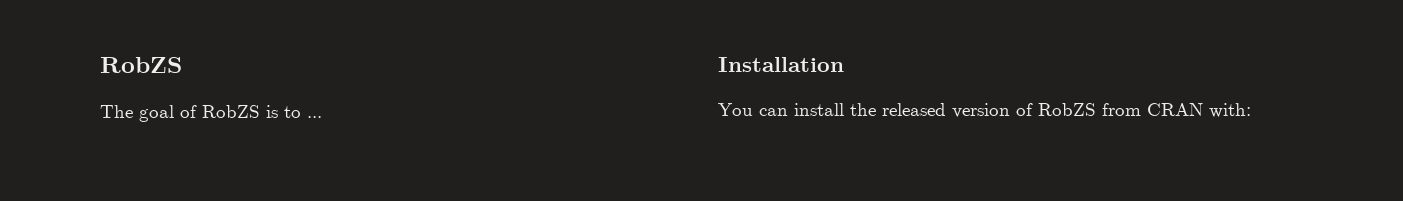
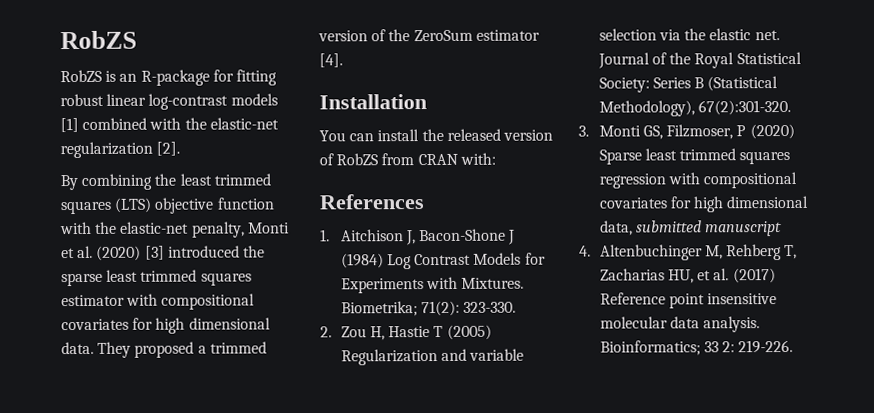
- The goal of RobZS is to ...
+ RobZS is an R-package for fitting robust linear log-contrast models [1] combined with the elastic-net regularization [2].
+ By combining the least trimmed squares (LTS) objective function with the elastic-net penalty, Monti et al. (2020) [3] introduced the sparse least trimmed squares estimator with compositional covariates for high dimensional data. They proposed a trimmed version of the ZeroSum estimator [4].
+ References
+ 1. Aitchison J, Bacon-Shone J (1984) Log Contrast Models for Experiments with Mixtures. Biometrika; 71(2): 323-330.
+ 2. Zou H, Hastie T (2005) Regularization and variable selection via the elastic net. Journal of the Royal Statistical Society: Series B (Statistical Methodology), 67(2):301-320.
+ 3. Monti GS, Filzmoser, P (2020) Sparse least trimmed squares regression with compositional covariates for high dimensional data, submitted manuscript
+ 4. Altenbuchinger M, Rehberg T, Zacharias HU, et al. (2017) Reference point insensitive molecular data analysis. Bioinformatics; 33 2: 219-226.

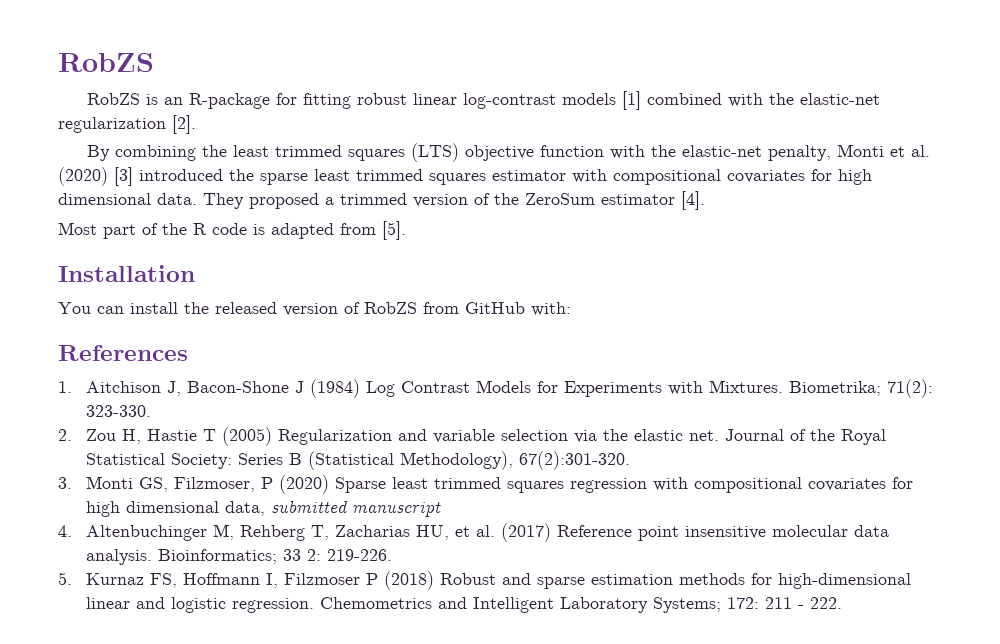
+ Most part of the R code is adapted from [5].
- You can install the released version of RobZS from CRAN with:
+ You can install the released version of RobZS from GitHub with:
+ 5. Kurnaz FS, Hoffmann I, Filzmoser P (2018) Robust and sparse estimation methods for high-dimensional linear and logistic regression. Chemometrics and Intelligent Laboratory Systems; 172: 211 - 222.

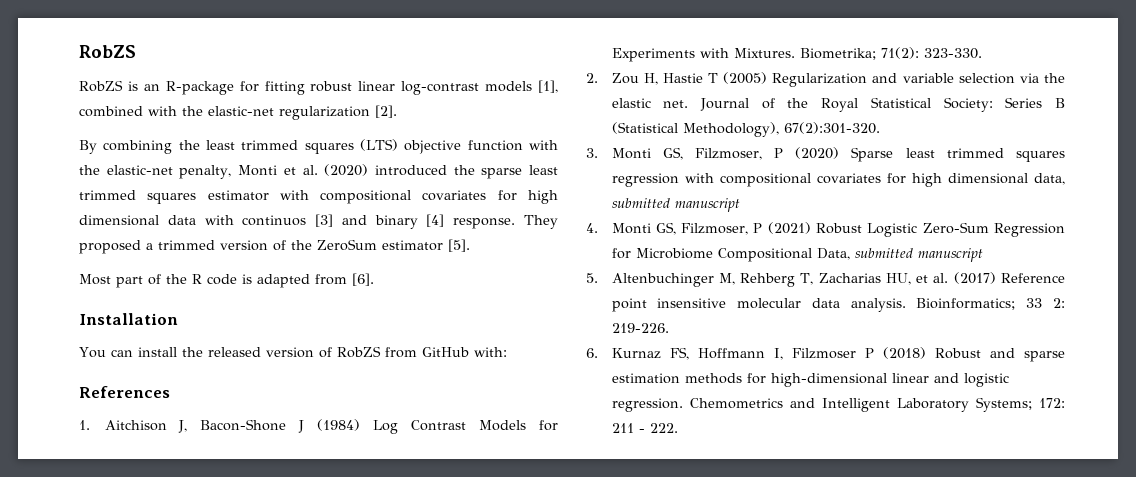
- RobZS is an R-package for fitting robust linear log-contrast models [1] combined with the elastic-net regularization [2].
+ RobZS is an R-package for fitting robust linear log-contrast models [1], combined with the elastic-net regularization [2].
- By combining the least trimmed squares (LTS) objective function with the elastic-net penalty, Monti et al. (2020) [3] introduced the sparse least trimmed squares estimator with compositional covariates for high dimensional data.
+ By combining the least trimmed squares (LTS) objective function with the elastic-net penalty, Monti et al. (2020) introduced the sparse least trimmed squares estimator with compositional covariates for high dimensional data with continuos [3] and binary [4] response.
- They proposed a trimmed version of the ZeroSum estimator [4].
+ They proposed a trimmed version of the ZeroSum estimator [5].
- Most part of the R code is adapted from [5].
+ Most part of the R code is adapted from [6].
- 4. Altenbuchinger M, Rehberg T, Zacharias HU, et al. (2017) Reference point insensitive molecular data analysis.
+ 4. Monti GS, Filzmoser, P (2021) Robust Logistic Zero-Sum Regression for Microbiome Compositional Data, submitted manuscript
+ 5. Altenbuchinger M, Rehberg T, Zacharias HU, et al. (2017) Reference point insensitive molecular data analysis.
- 5. Kurnaz FS, Hoffmann I, Filzmoser P (2018) Robust and sparse estimation methods for high-dimensional linear and logistic regression.
+ 6. Kurnaz FS, Hoffmann I, Filzmoser P (2018) Robust and sparse estimation methods for high-dimensional linear and logistic regression.

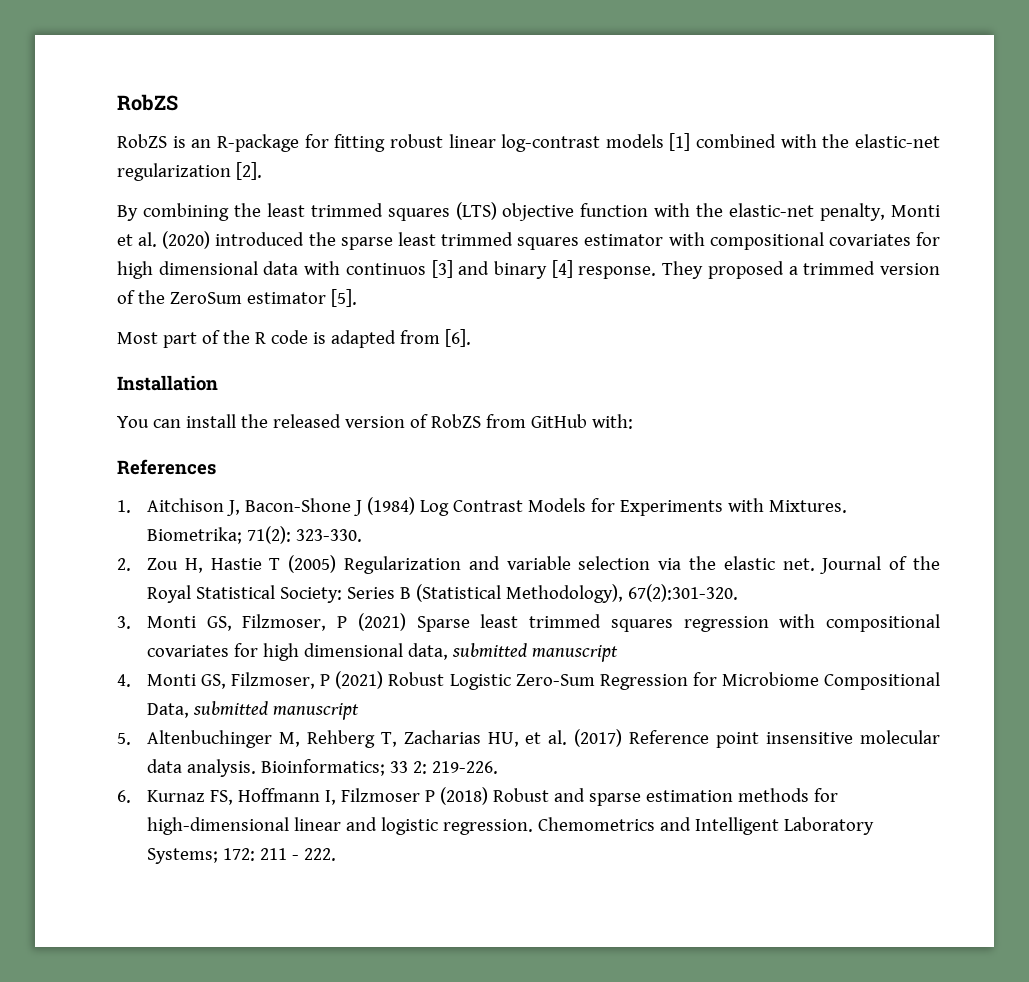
- RobZS is an R-package for fitting robust linear log-contrast models [1], combined with the elastic-net regularization [2].
+ RobZS is an R-package for fitting robust linear log-contrast models [1] combined with the elastic-net regularization [2].
- 3. Monti GS, Filzmoser, P (2020) Sparse least trimmed squares regression with compositional covariates for high dimensional data, submitted manuscript
+ 3. Monti GS, Filzmoser, P (2021) Sparse least trimmed squares regression with compositional covariates for high dimensional data, submitted manuscript

